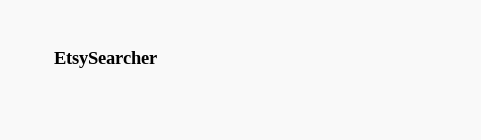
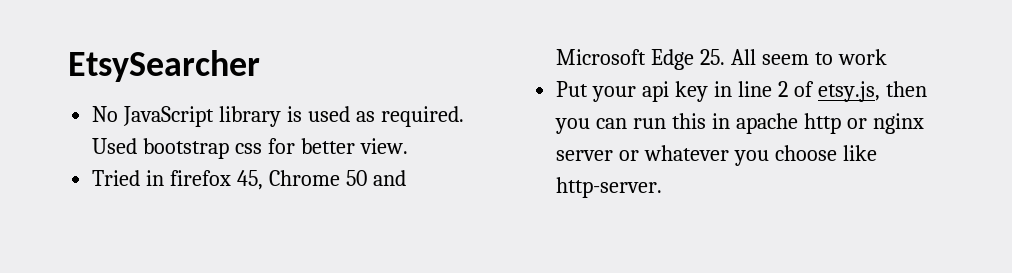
+ No JavaScript library is used as required. Used bootstrap css for better view.
+ Tried in firefox 45, Chrome 50 and Microsoft Edge 25. All seem to work
+ Put your api key in line 2 of etsy.js, then you can run this in apache http or nginx server or whatever you choose like http-server.

